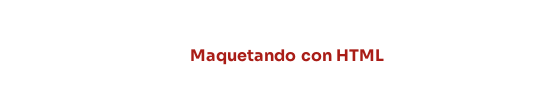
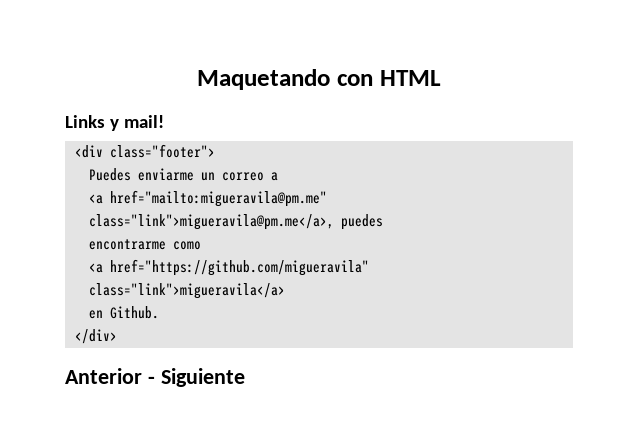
+ Links y mail!
+ <div class="footer">
+ Puedes enviarme un correo a
+ <a href="mailto:migueravila@pm.me" class="link">migueravila@pm.me</a>, puedes
+ encontrarme como
+ <a href="https://github.com/migueravila" class="link">migueravila</a>
+ en Github.
+ </div>
+ Anterior - Siguiente

